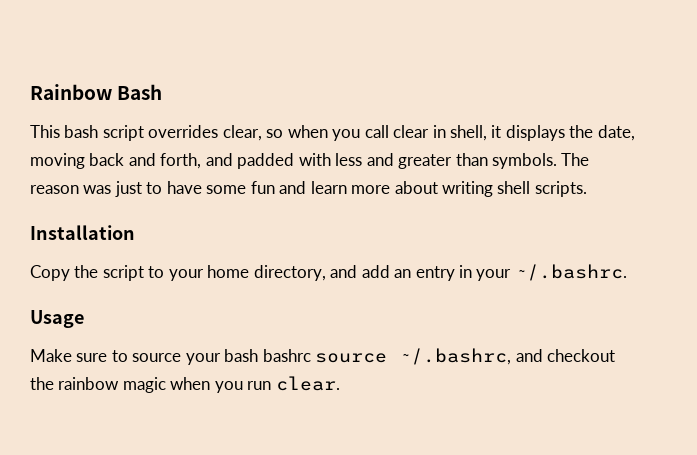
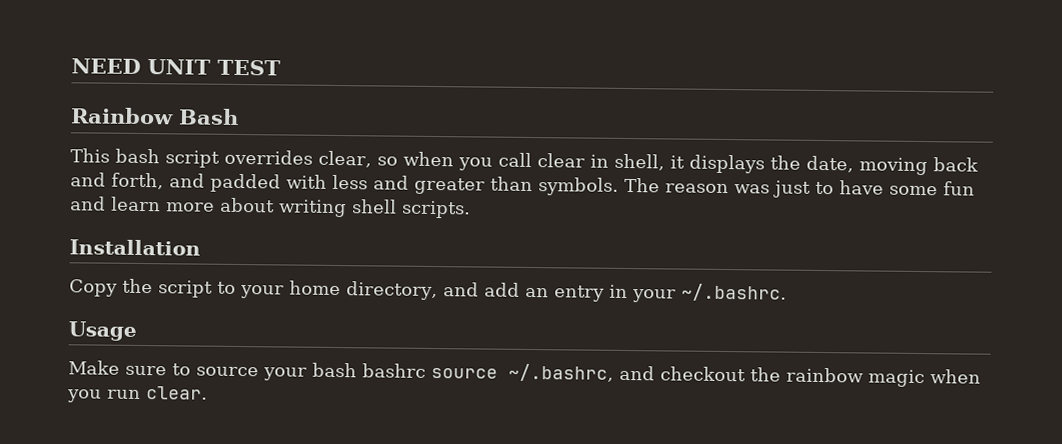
+ NEED UNIT TEST

